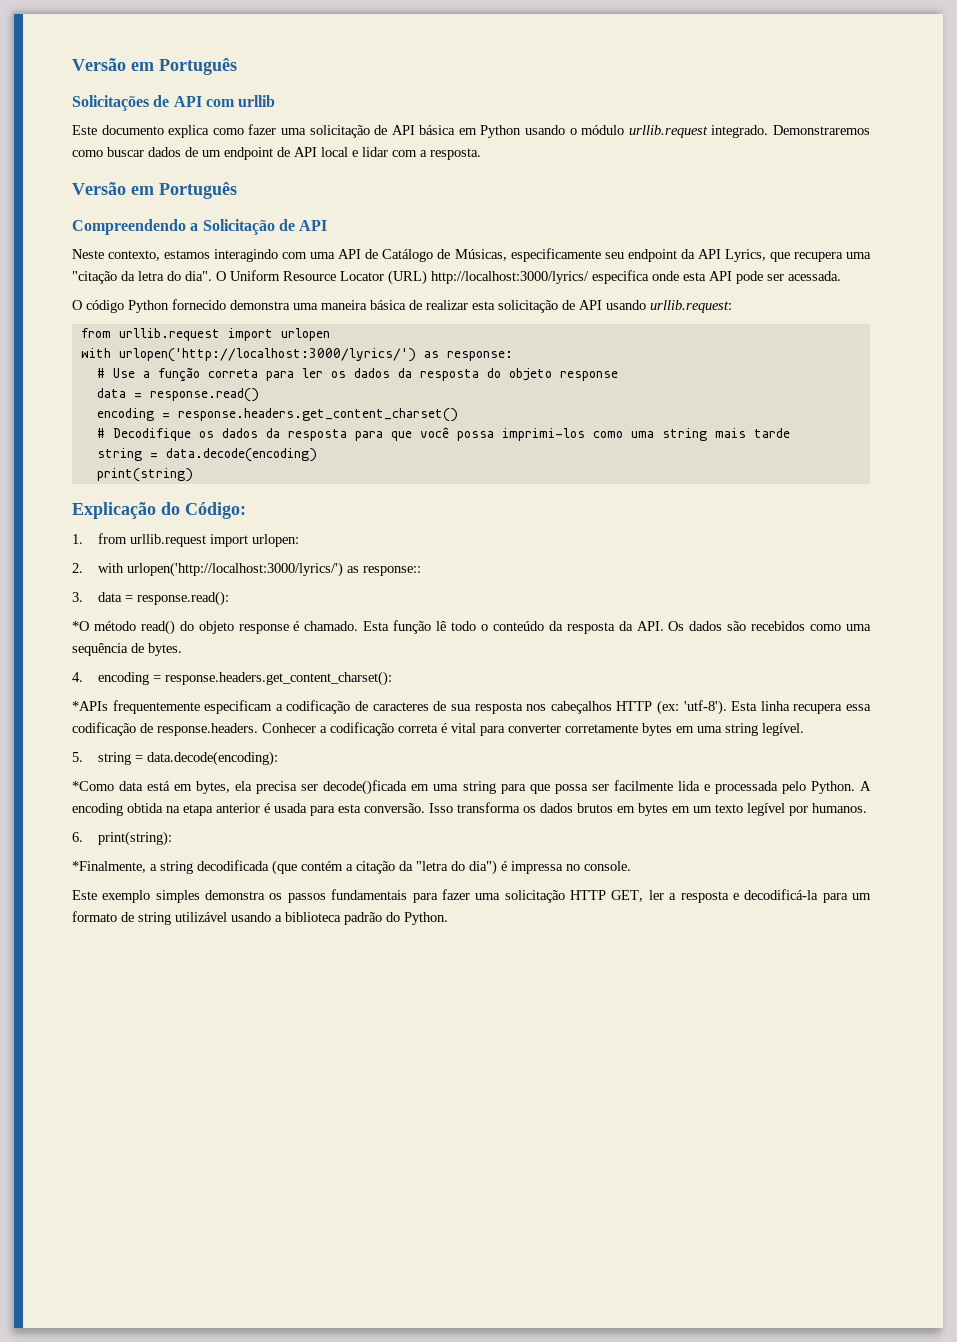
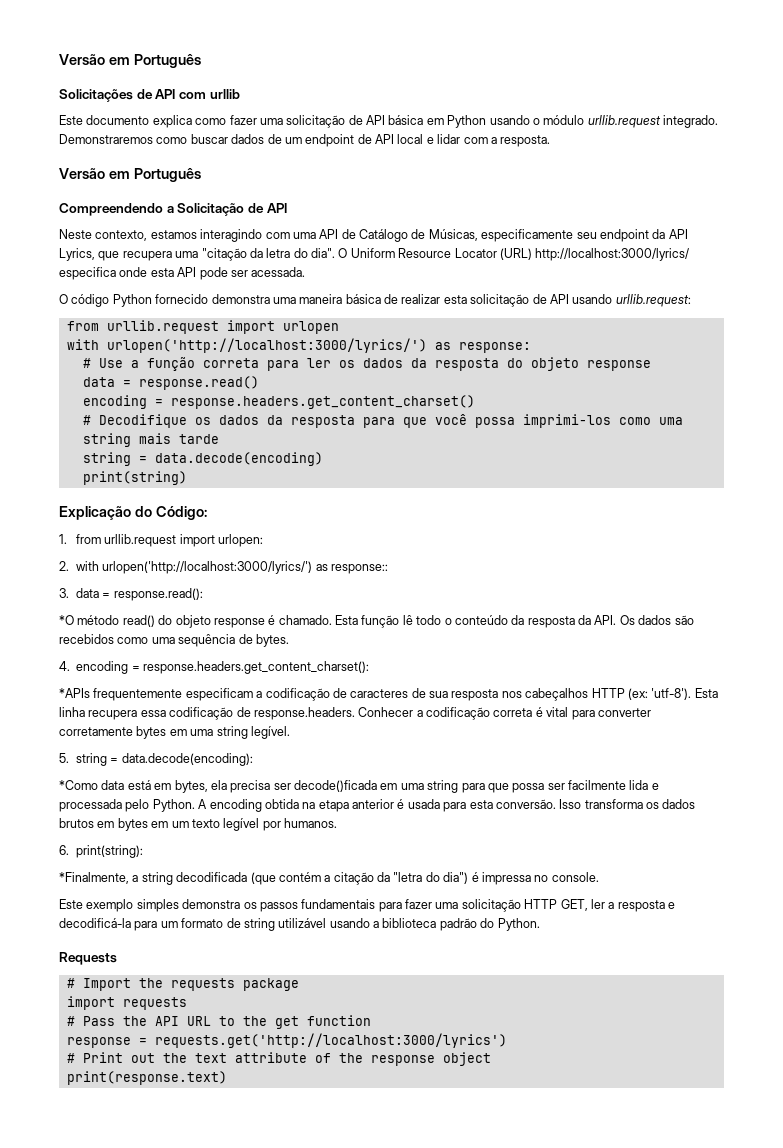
+ Requests
+ # Import the requests package
+ import requests
+ # Pass the API URL to the get function
+ response = requests.get('http://localhost:3000/lyrics')
+ # Print out the text attribute of the response object
+ print(response.text)

